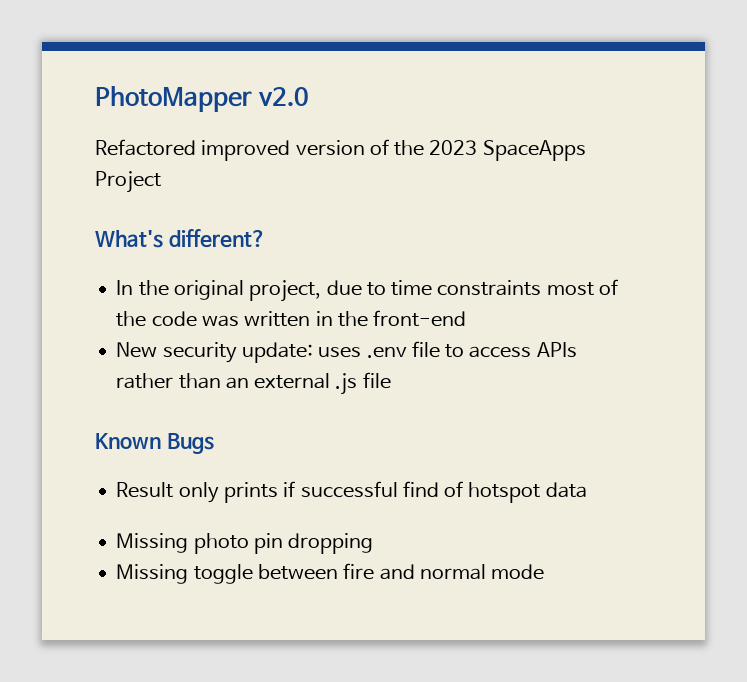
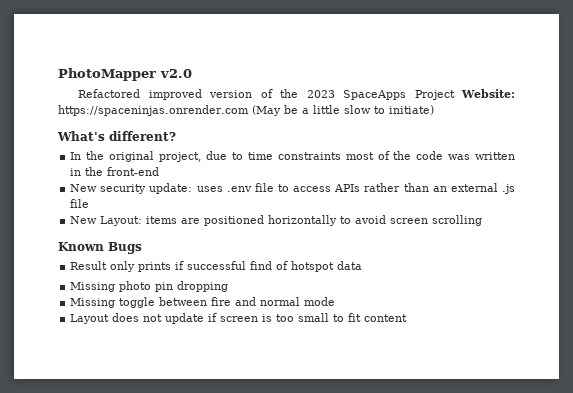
- Refactored improved version of the 2023 SpaceApps Project
+ Refactored improved version of the 2023 SpaceApps Project Website: https://spaceninjas.onrender.com (May be a little slow to initiate)
+ New Layout: items are positioned horizontally to avoid screen scrolling
+ Layout does not update if screen is too small to fit content

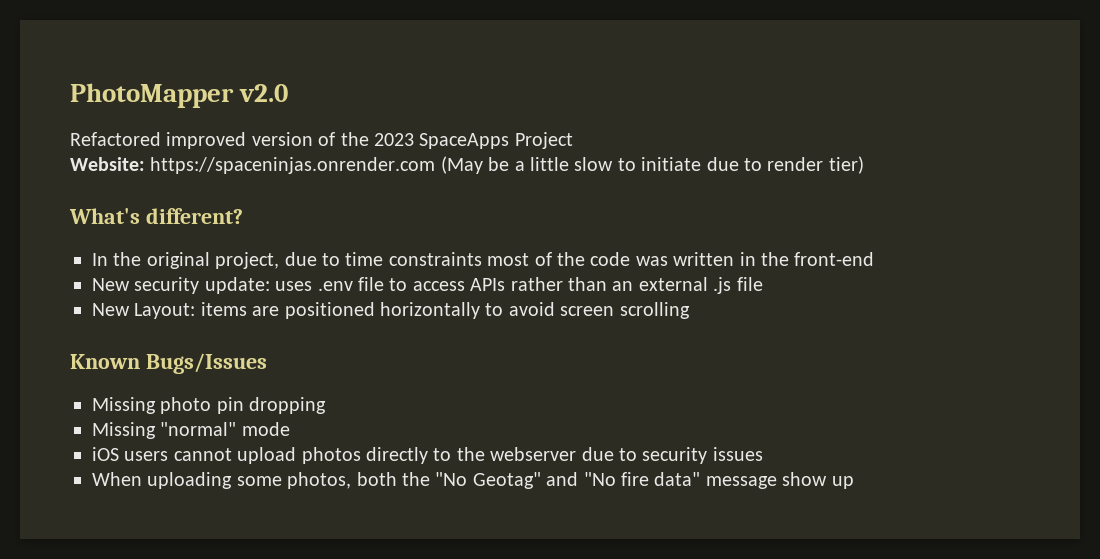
- Refactored improved version of the 2023 SpaceApps Project Website: https://spaceninjas.onrender.com (May be a little slow to initiate)
+ Refactored improved version of the 2023 SpaceApps Project
+ Website: https://spaceninjas.onrender.com (May be a little slow to initiate due to render tier)
- Known Bugs
- Result only prints if successful find of hotspot data
+ Known Bugs/Issues
- Missing toggle between fire and normal mode
- Layout does not update if screen is too small to fit content
+ Missing "normal" mode
+ iOS users cannot upload photos directly to the webserver due to security issues
+ When uploading some photos, both the "No Geotag" and "No fire data" message show up

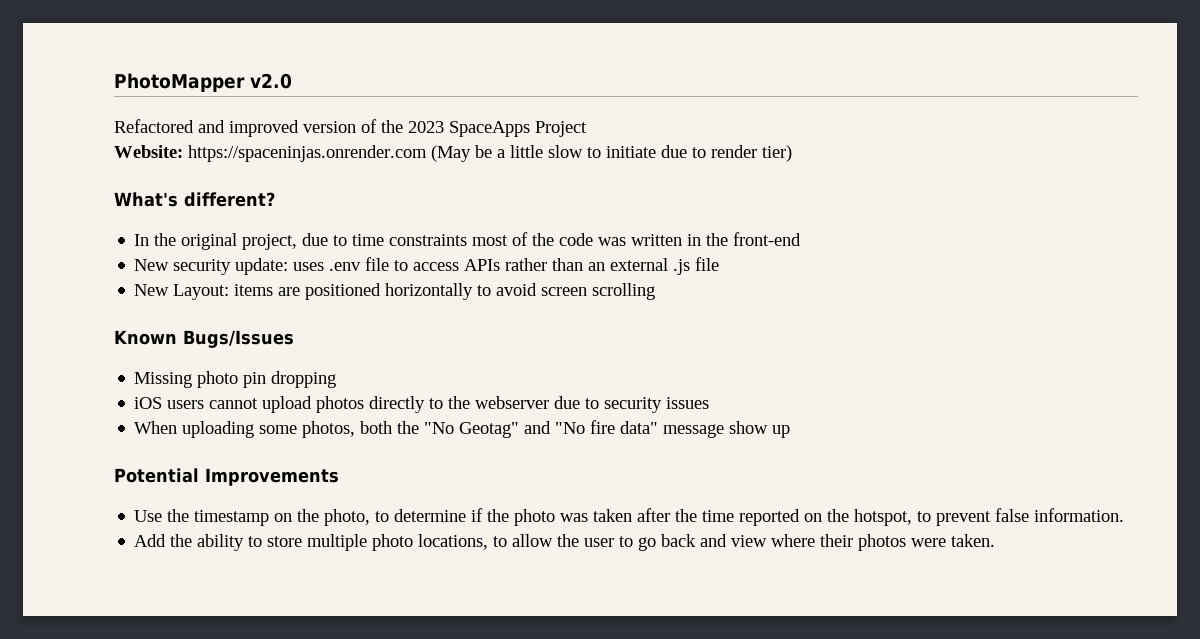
- Refactored improved version of the 2023 SpaceApps Project
+ Refactored and improved version of the 2023 SpaceApps Project
- Missing "normal" mode
+ Potential Improvements
+ Use the timestamp on the photo, to determine if the photo was taken after the time reported on the hotspot, to prevent false information.
+ Add the ability to store multiple photo locations, to allow the user to go back and view where their photos were taken.

